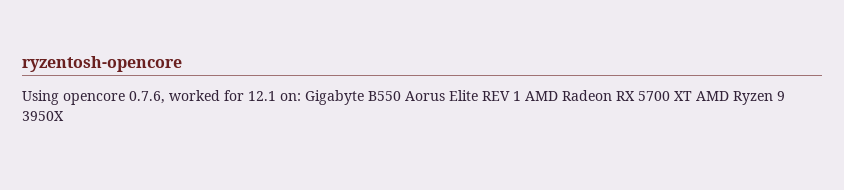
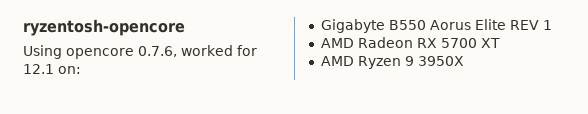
- Using opencore 0.7.6, worked for 12.1 on: Gigabyte B550 Aorus Elite REV 1 AMD Radeon RX 5700 XT AMD Ryzen 9 3950X
+ Using opencore 0.7.6, worked for 12.1 on:
+ Gigabyte B550 Aorus Elite REV 1
+ AMD Radeon RX 5700 XT
+ AMD Ryzen 9 3950X

